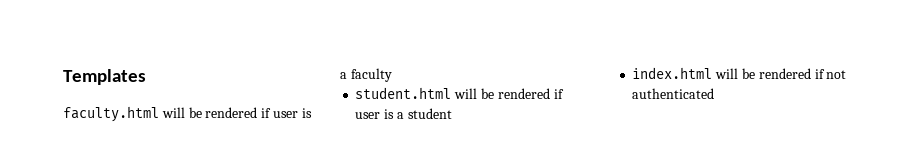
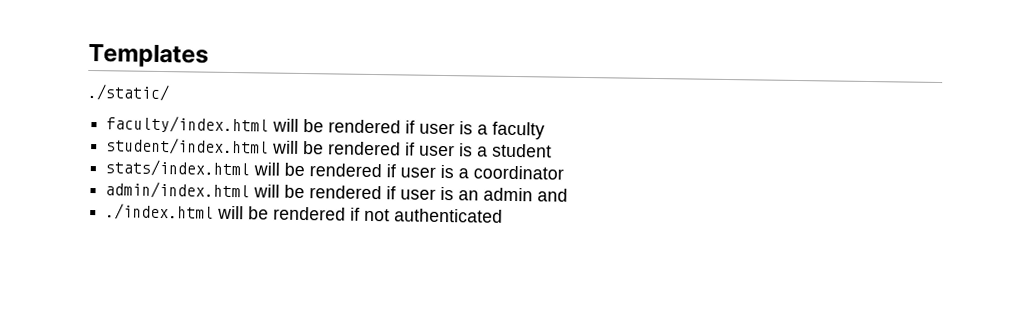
- faculty.html will be rendered if user is a faculty
+ ./static/
+ faculty/index.html will be rendered if user is a faculty
- student.html will be rendered if user is a student
+ student/index.html will be rendered if user is a student
- index.html will be rendered if not authenticated
+ stats/index.html will be rendered if user is a coordinator
+ admin/index.html will be rendered if user is an admin and
+ ./index.html will be rendered if not authenticated

